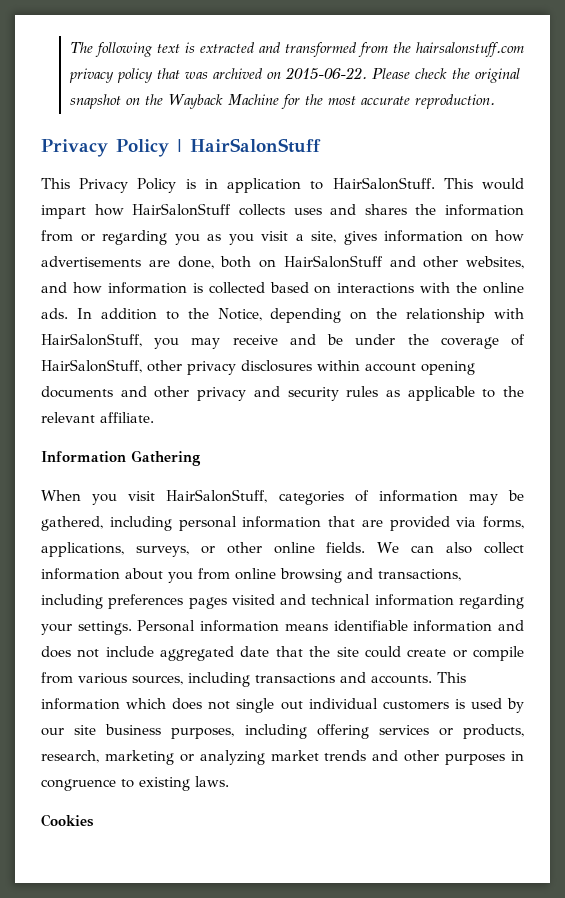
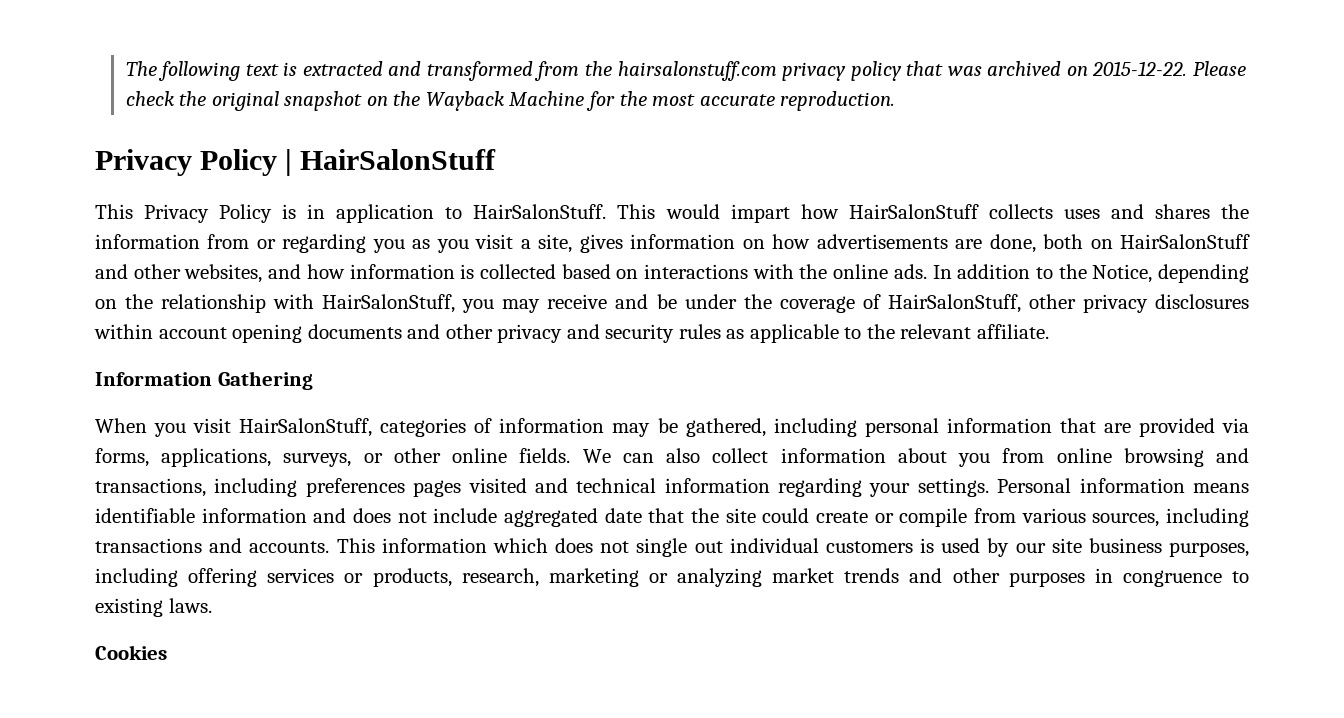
- The following text is extracted and transformed from the hairsalonstuff.com privacy policy that was archived on 2015-06-22.
+ The following text is extracted and transformed from the hairsalonstuff.com privacy policy that was archived on 2015-12-22.

